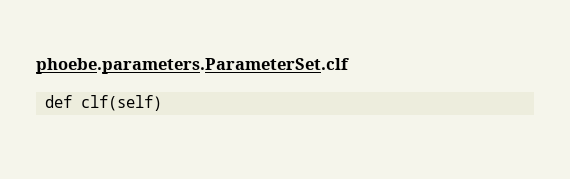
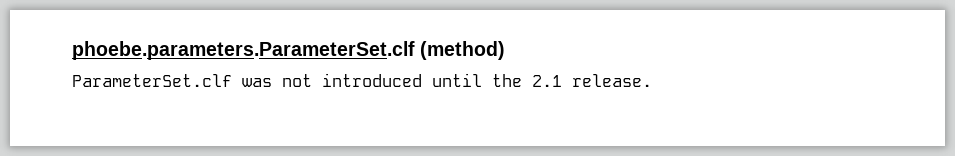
- phoebe.parameters.ParameterSet.clf
- def clf(self)
+ phoebe.parameters.ParameterSet.clf (method)
+ ParameterSet.clf was not introduced until the 2.1 release.

